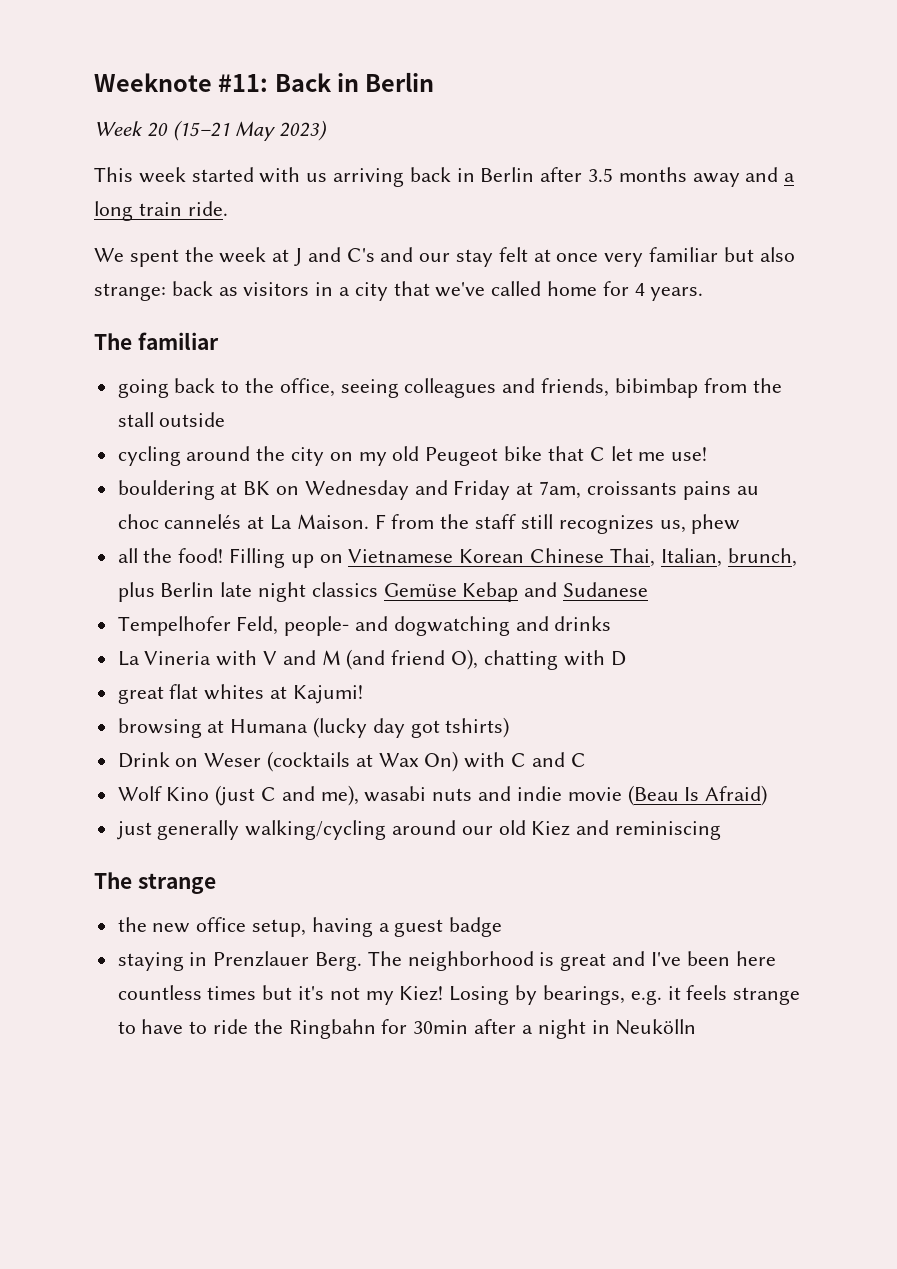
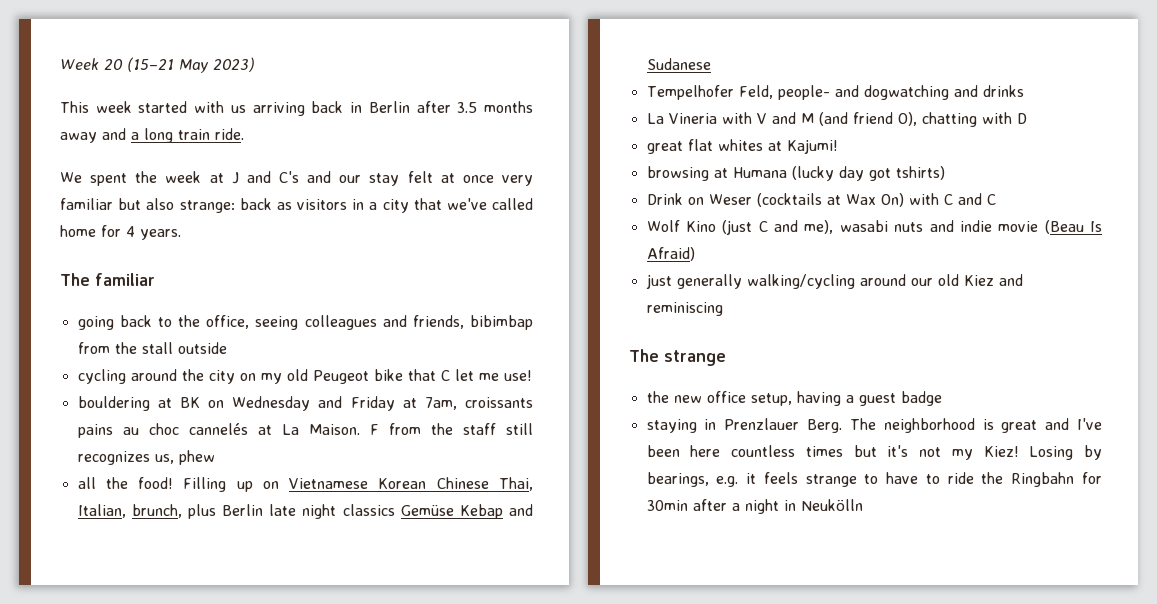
- Weeknote #11: Back in Berlin

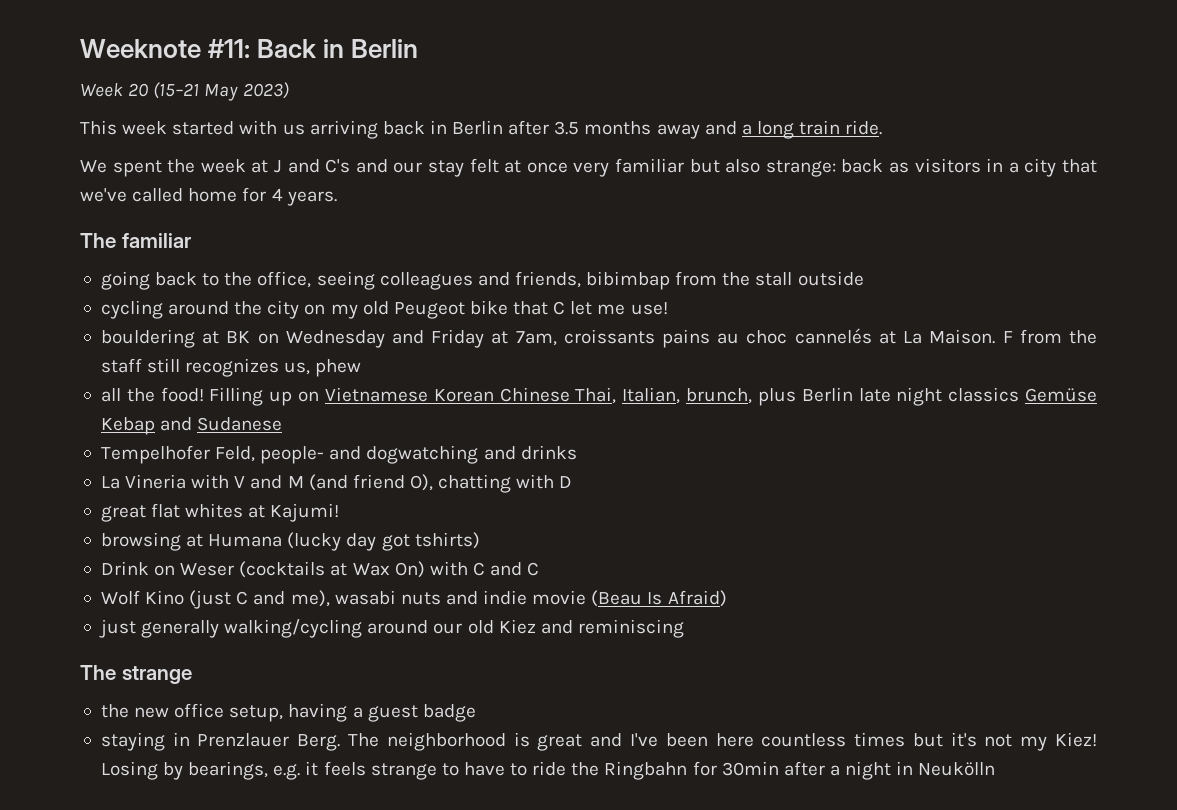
+ Weeknote #11: Back in Berlin

